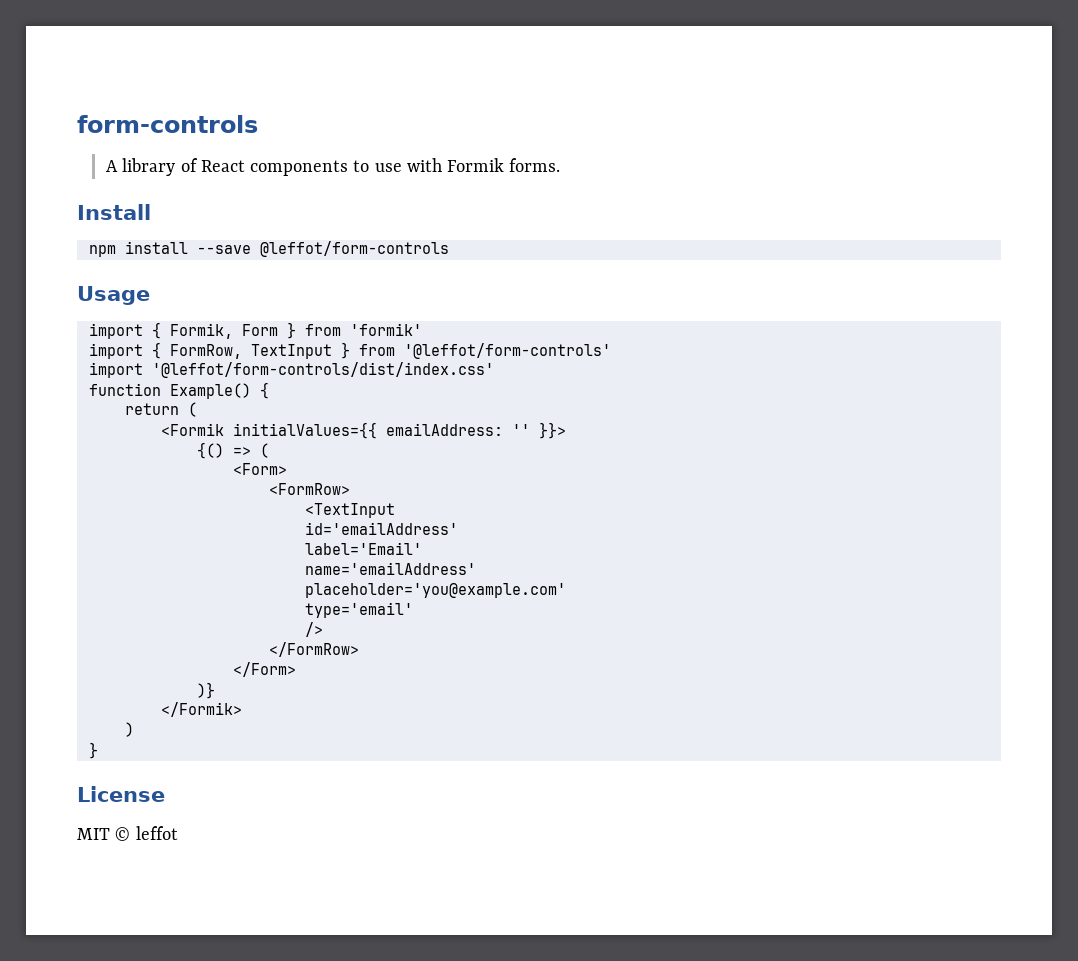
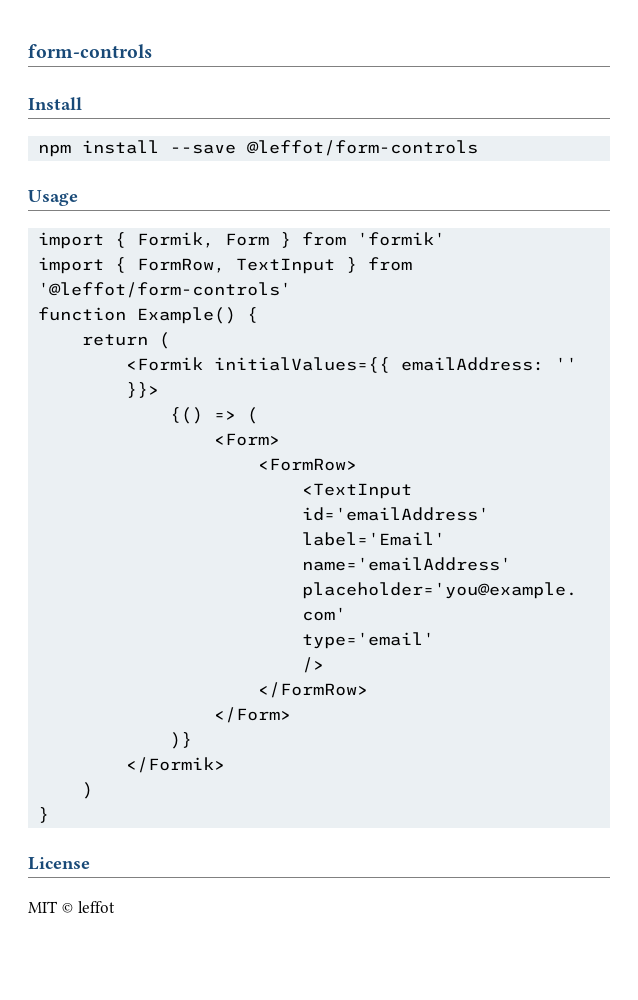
- A library of React components to use with Formik forms.
- import '@leffot/form-controls/dist/index.css'

